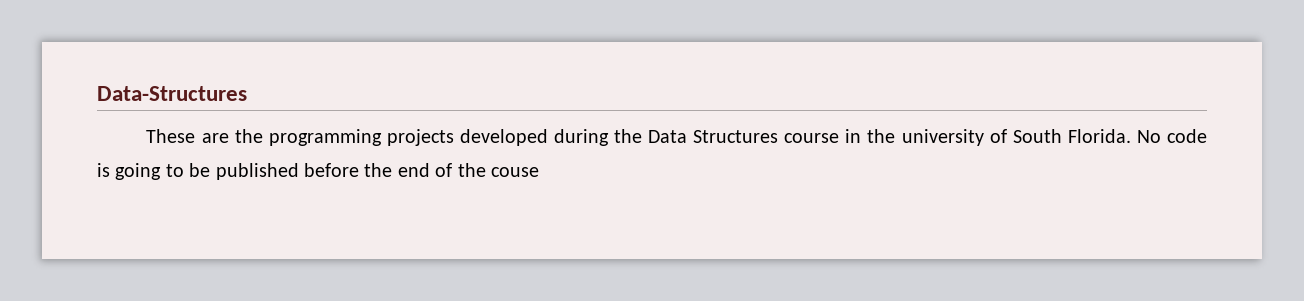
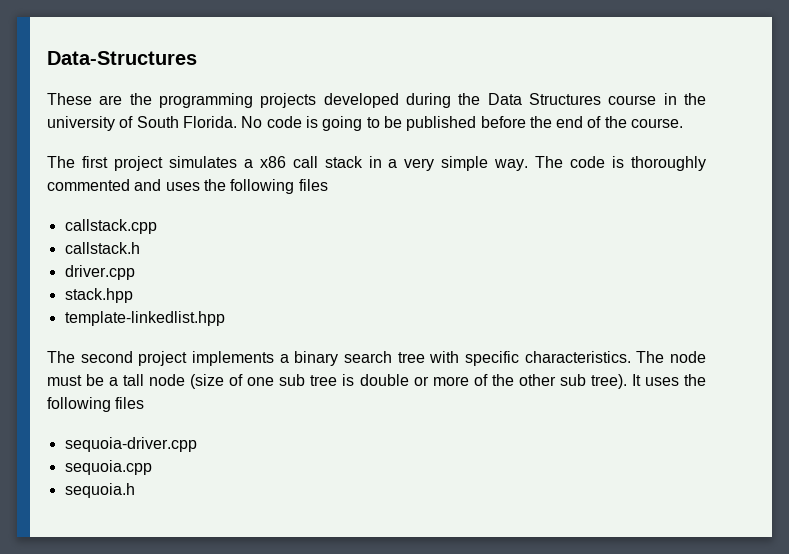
- No code is going to be published before the end of the couse
+ No code is going to be published before the end of the course.
+ The first project simulates a x86 call stack in a very simple way. The code is thoroughly commented and uses the following files
+ callstack.cpp
+ callstack.h
+ driver.cpp
+ stack.hpp
+ template-linkedlist.hpp
+ The second project implements a binary search tree with specific characteristics. The node must be a tall node (size of one sub tree is double or more of the other sub tree). It uses the following files
+ sequoia-driver.cpp
+ sequoia.cpp
+ sequoia.h

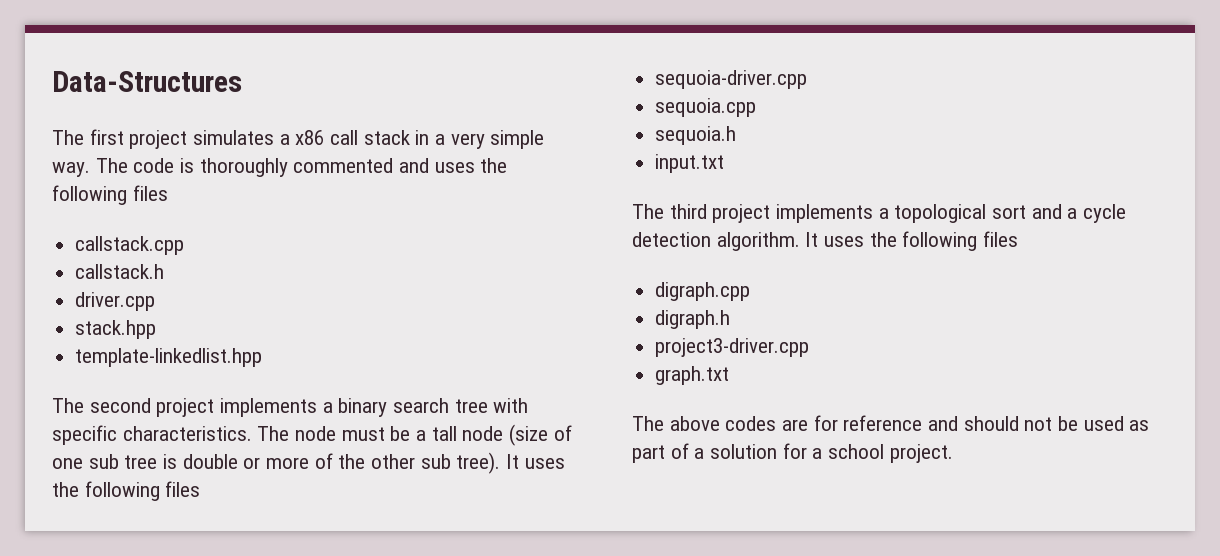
- These are the programming projects developed during the Data Structures course in the university of South Florida. No code is going to be published before the end of the course.
+ input.txt
+ The third project implements a topological sort and a cycle detection algorithm. It uses the following files
+ digraph.cpp
+ digraph.h
+ project3-driver.cpp
+ graph.txt
+ The above codes are for reference and should not be used as part of a solution for a school project.

